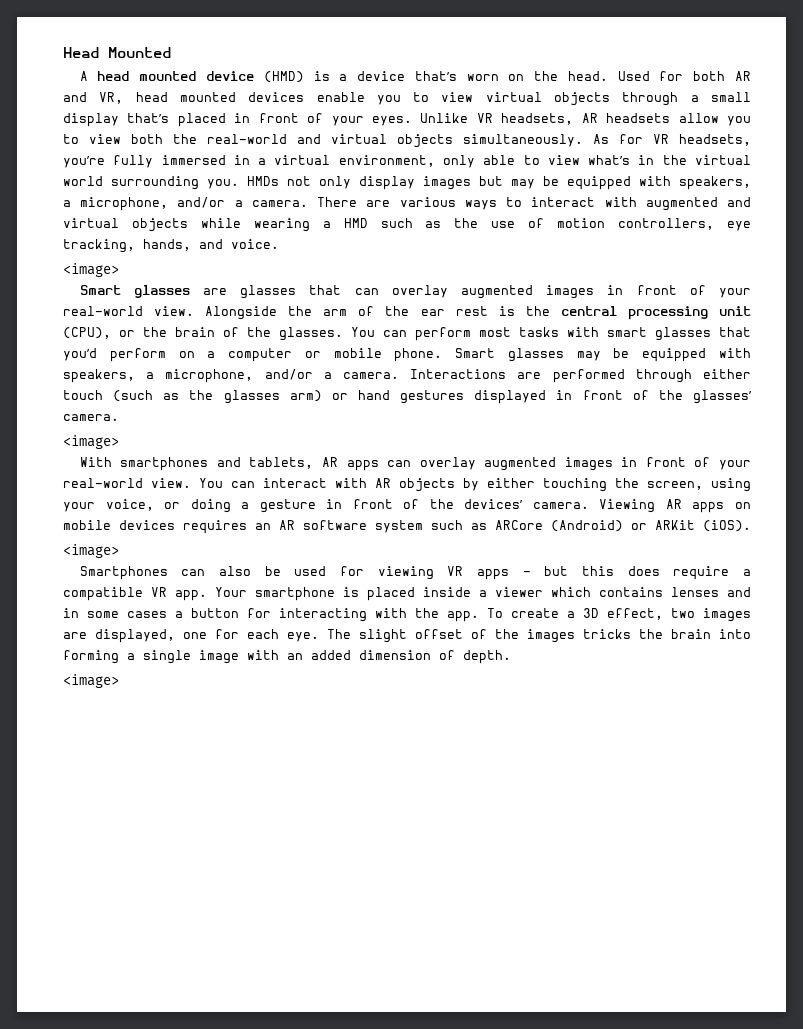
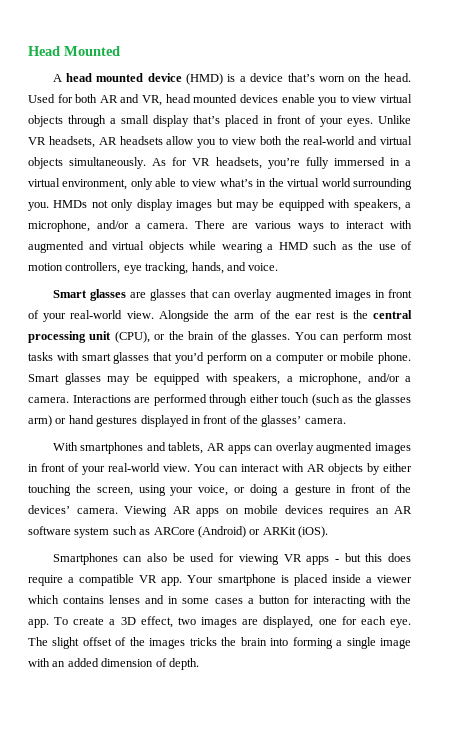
  There are various ways to interact with augmented and virtual objects while wearing a HMD such as the use of motion controllers, eye tracking, hands, and voice.
- <image>
  Interactions are performed through either touch (such as the glasses arm) or hand gestures displayed in front of the glasses’ camera.
- <image>
  Viewing AR apps on mobile devices requires an AR software system such as ARCore (Android) or ARKit (iOS).
- <image>
  The slight offset of the images tricks the brain into forming a single image with an added dimension of depth.
- <image>

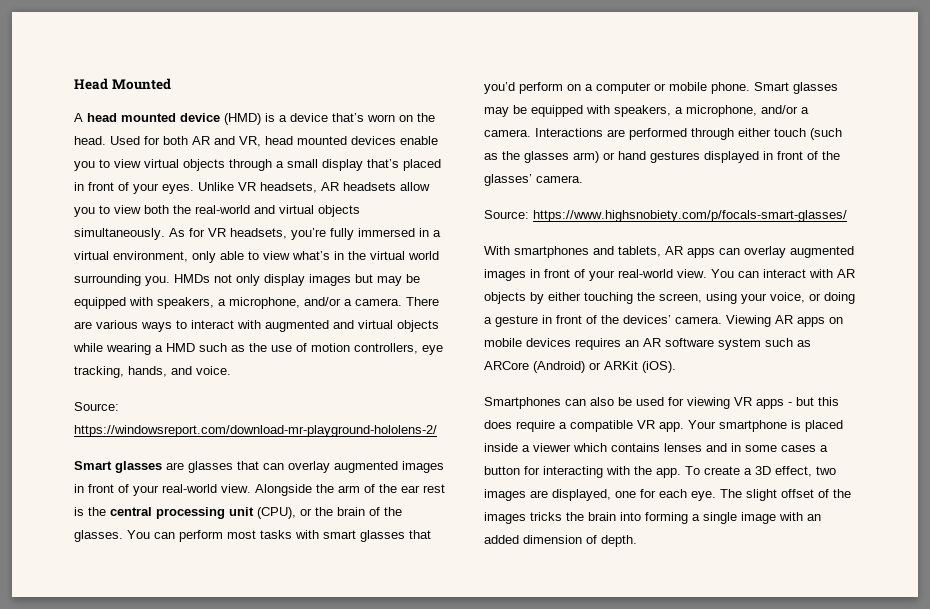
+ Source: https://windowsreport.com/download-mr-playground-hololens-2/
+ Source: https://www.highsnobiety.com/p/focals-smart-glasses/

